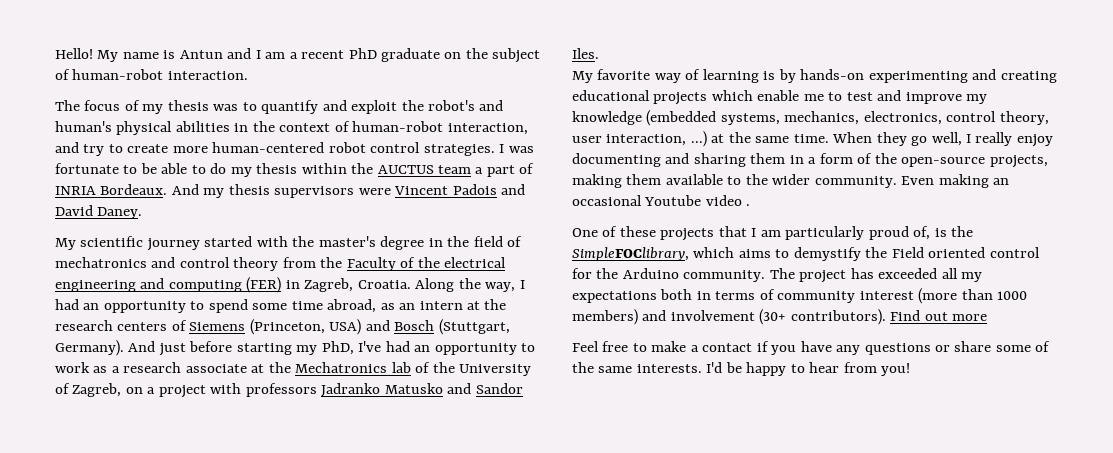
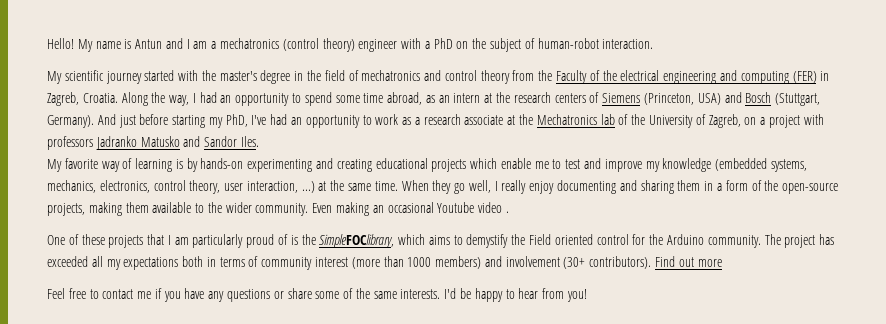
- My name is Antun and I am a recent PhD graduate on the subject of human-robot interaction.
+ My name is Antun and I am a mechatronics (control theory) engineer with a PhD on the subject of human-robot interaction.
- The focus of my thesis was to quantify and exploit the robot's and human's physical abilities in the context of human-robot interaction, and try to create more human-centered robot control strategies. I was fortunate to be able to do my thesis within the AUCTUS team a part of INRIA Bordeaux. And my thesis supervisors were Vincent Padois and David Daney.
- One of these projects that I am particularly proud of, is the SimpleFOClibrary, which aims to demystify the Field oriented control for the Arduino community.
+ One of these projects that I am particularly proud of is the SimpleFOClibrary, which aims to demystify the Field oriented control for the Arduino community.
- Feel free to make a contact if you have any questions or share some of the same interests.
+ Feel free to contact me if you have any questions or share some of the same interests.

